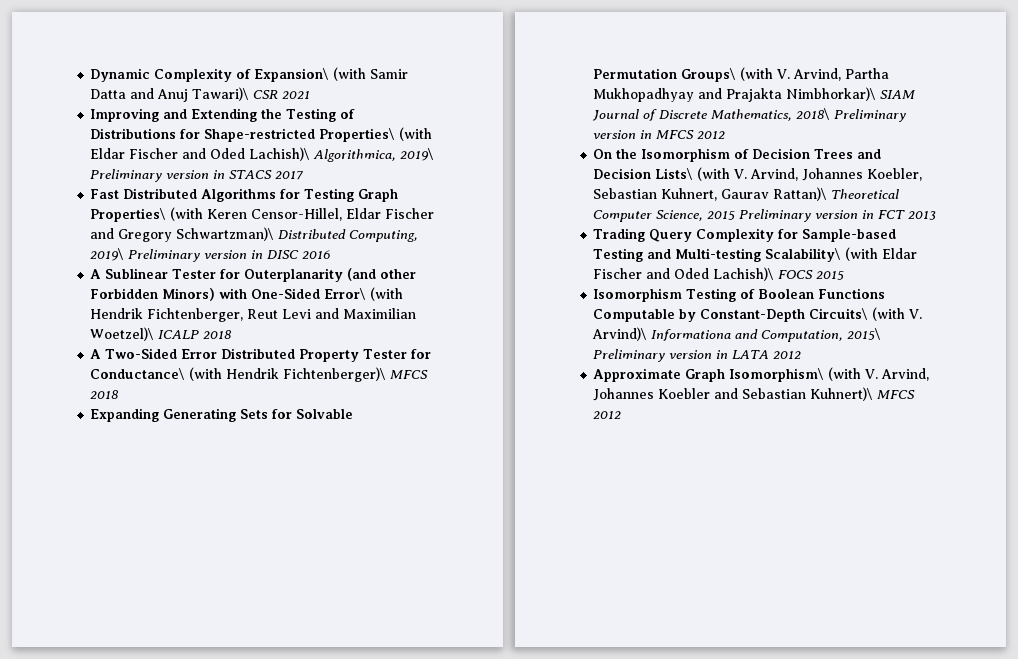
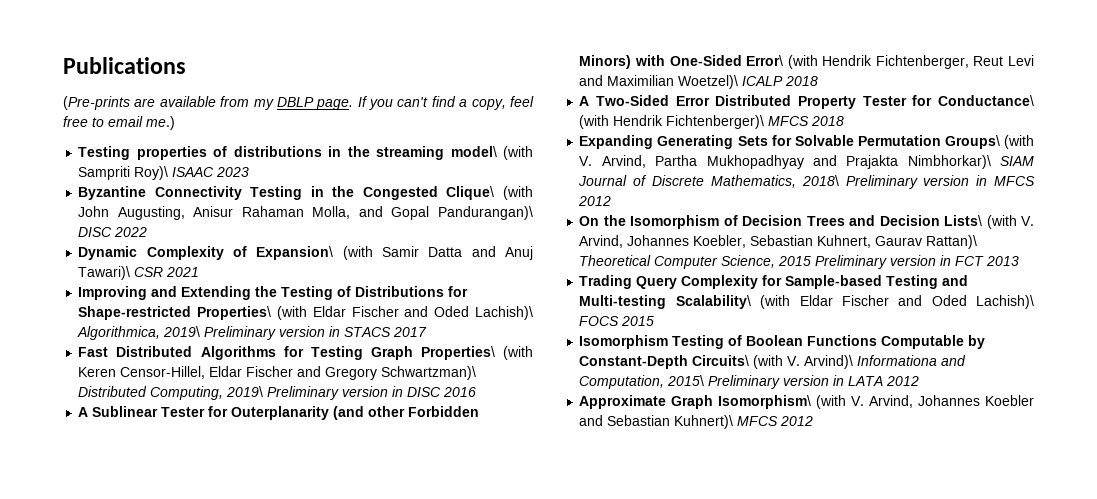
+ Publications
+ (Pre-prints are available from my DBLP page. If you can't find a copy, feel free to email me.)
+ Testing properties of distributions in the streaming model\ (with Sampriti Roy)\ ISAAC 2023
+ Byzantine Connectivity Testing in the Congested Clique\ (with John Augusting, Anisur Rahaman Molla, and Gopal Pandurangan)\ DISC 2022

